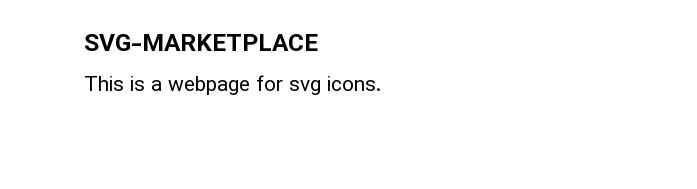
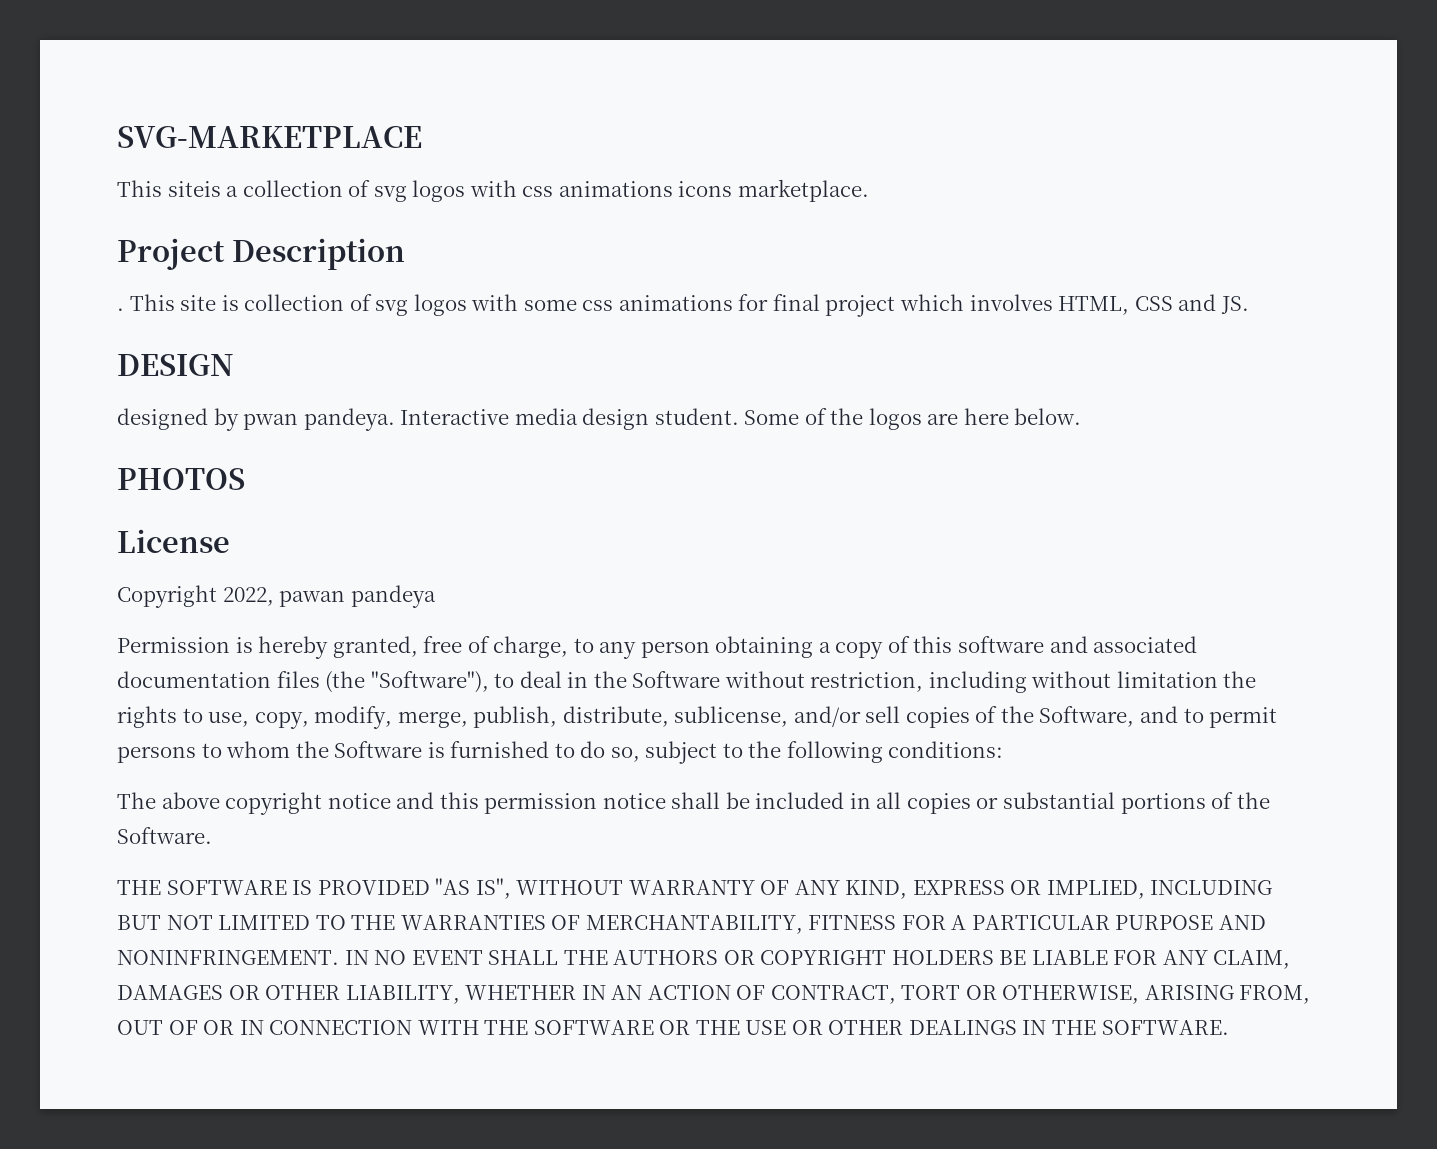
- This is a webpage for svg icons.
+ This siteis a collection of svg logos with css animations icons marketplace.
+ Project Description
+ . This site is collection of svg logos with some css animations for final project which involves HTML, CSS and JS.
+ DESIGN
+ designed by pwan pandeya. Interactive media design student. Some of the logos are here below.
+ PHOTOS
+ License
+ Copyright 2022, pawan pandeya
+ Permission is hereby granted, free of charge, to any person obtaining a copy of this software and associated documentation files (the "Software"), to deal in the Software without restriction, including without limitation the rights to use, copy, modify, merge, publish, distribute, sublicense, and/or sell copies of the Software, and to permit persons to whom the Software is furnished to do so, subject to the following conditions:
+ The above copyright notice and this permission notice shall be included in all copies or substantial portions of the Software.
+ THE SOFTWARE IS PROVIDED "AS IS", WITHOUT WARRANTY OF ANY KIND, EXPRESS OR IMPLIED, INCLUDING BUT NOT LIMITED TO THE WARRANTIES OF MERCHANTABILITY, FITNESS FOR A PARTICULAR PURPOSE AND NONINFRINGEMENT. IN NO EVENT SHALL THE AUTHORS OR COPYRIGHT HOLDERS BE LIABLE FOR ANY CLAIM, DAMAGES OR OTHER LIABILITY, WHETHER IN AN ACTION OF CONTRACT, TORT OR OTHERWISE, ARISING FROM, OUT OF OR IN CONNECTION WITH THE SOFTWARE OR THE USE OR OTHER DEALINGS IN THE SOFTWARE.

